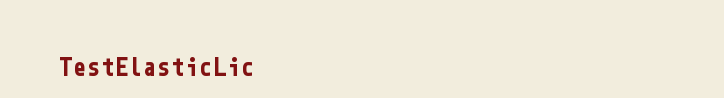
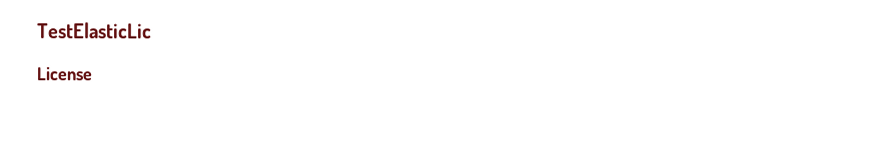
+ License

